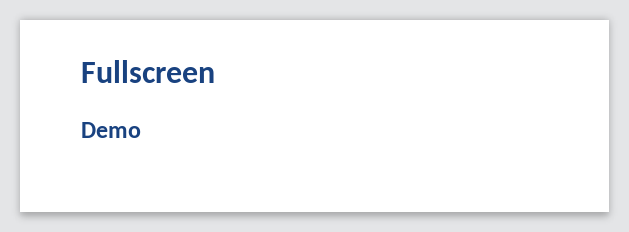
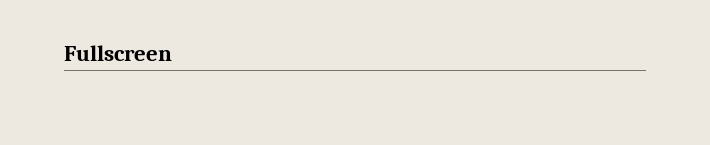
- Demo

